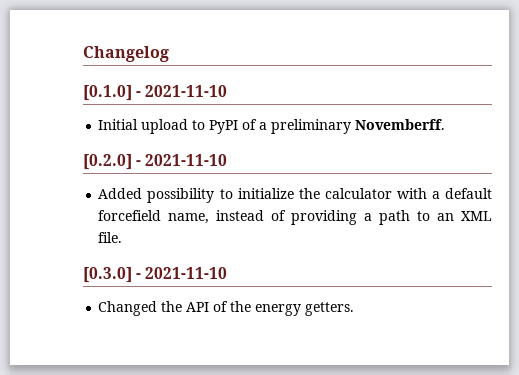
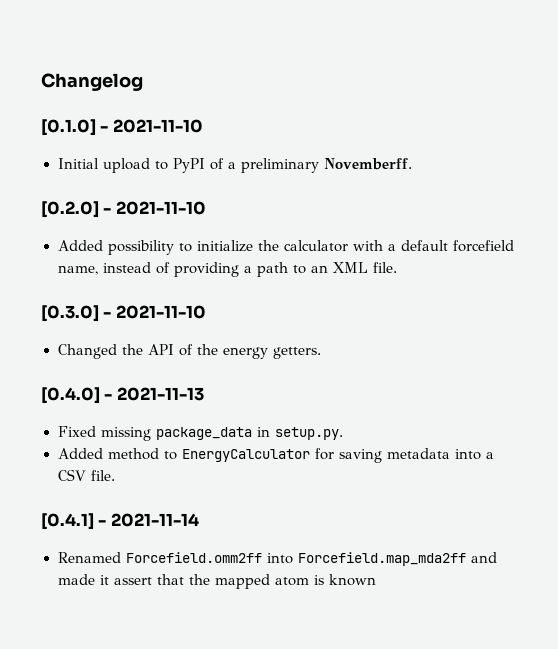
+ [0.4.0] - 2021-11-13
+ Fixed missing package_data in setup.py.
+ Added method to EnergyCalculator for saving metadata into a CSV file.
+ [0.4.1] - 2021-11-14
+ Renamed Forcefield.omm2ff into Forcefield.map_mda2ff and made it assert that the mapped atom is known

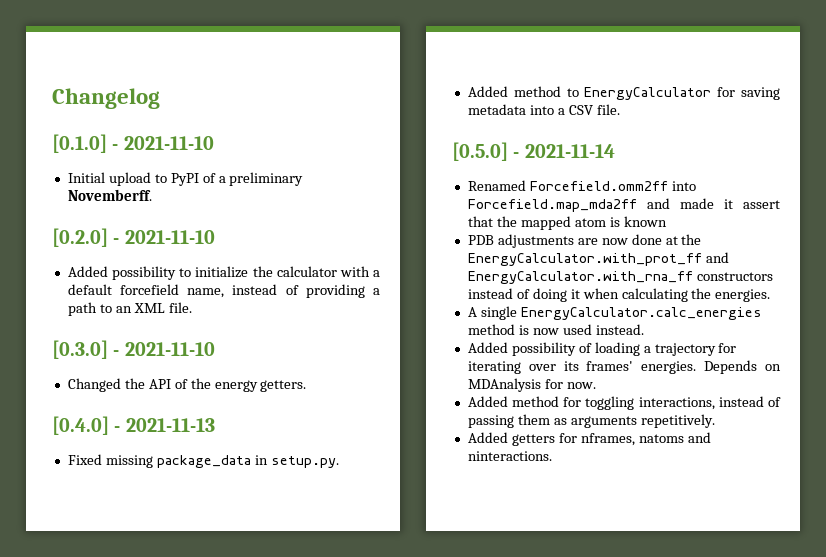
- [0.4.1] - 2021-11-14
+ [0.5.0] - 2021-11-14
+ PDB adjustments are now done at the EnergyCalculator.with_prot_ff and EnergyCalculator.with_rna_ff constructors instead of doing it when calculating the energies.
+ A single EnergyCalculator.calc_energies method is now used instead.
+ Added possibility of loading a trajectory for iterating over its frames' energies. Depends on MDAnalysis for now.
+ Added method for toggling interactions, instead of passing them as arguments repetitively.
+ Added getters for nframes, natoms and ninteractions.

